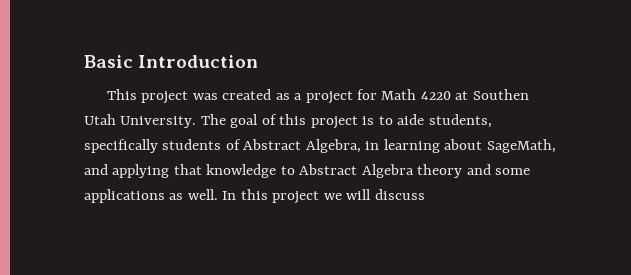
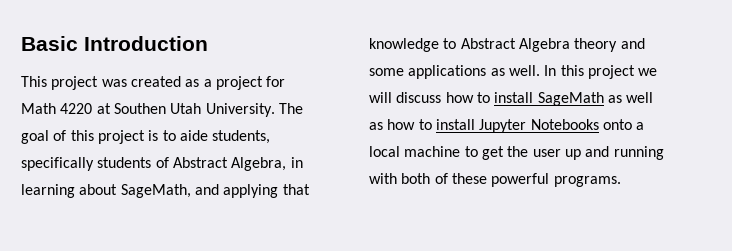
- In this project we will discuss
+ In this project we will discuss how to install SageMath as well as how to install Jupyter Notebooks onto a local machine to get the user up and running with both of these powerful programs.

